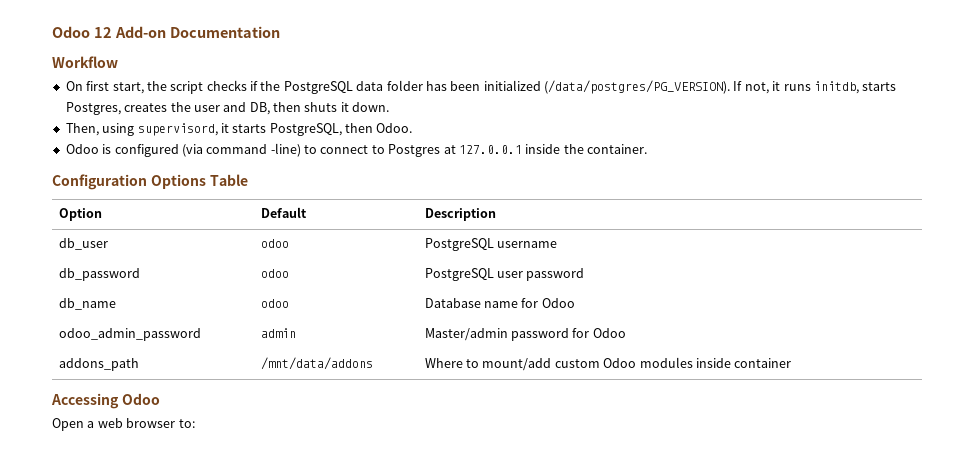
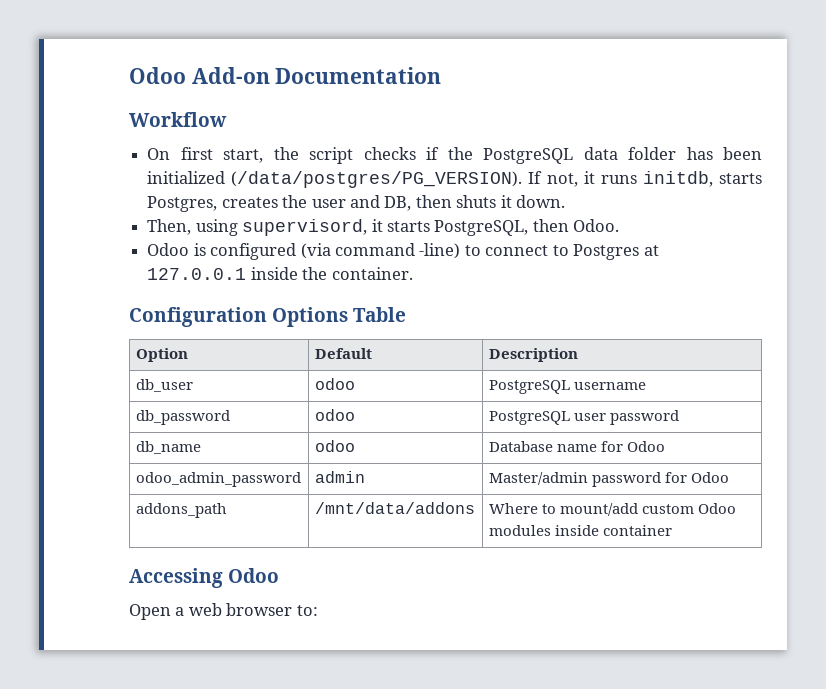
- Odoo 12 Add-on Documentation
+ Odoo Add-on Documentation

